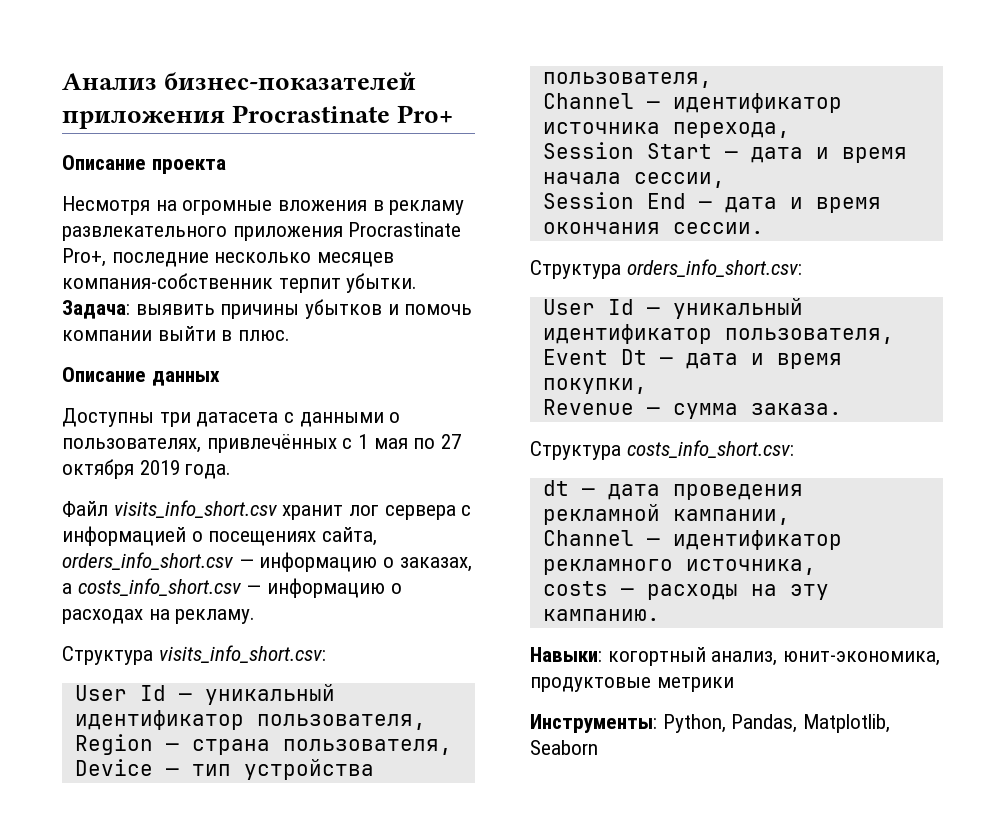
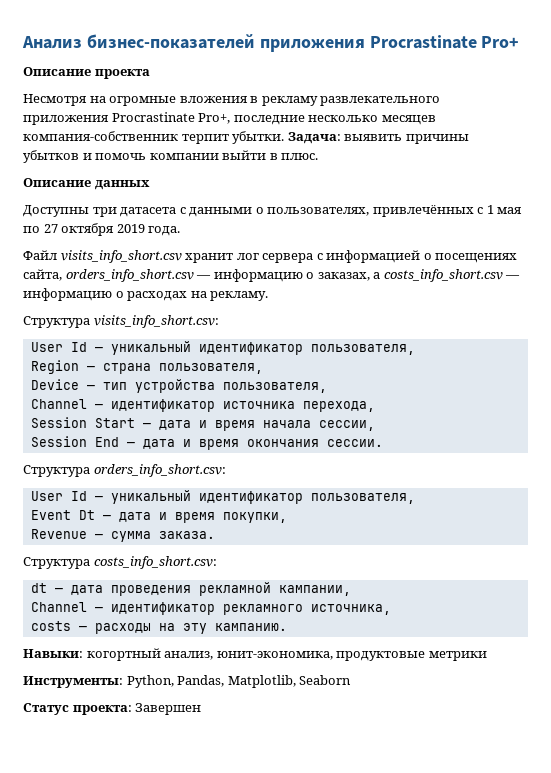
+ Статус проекта: Завершен

